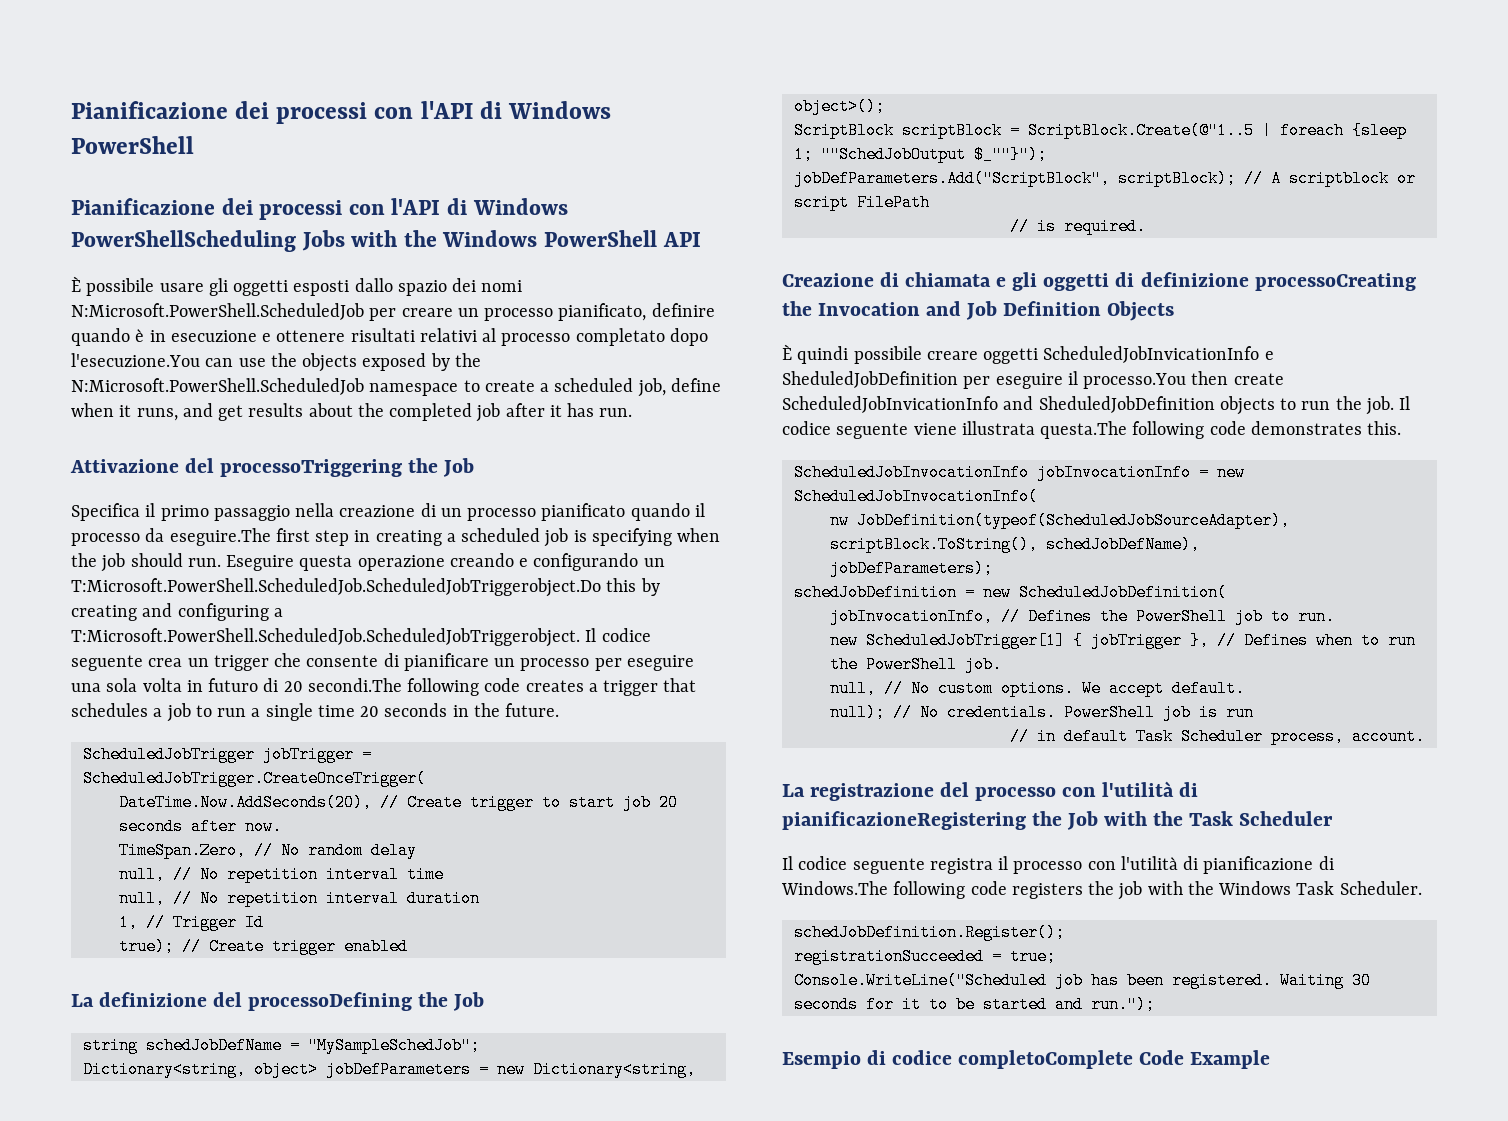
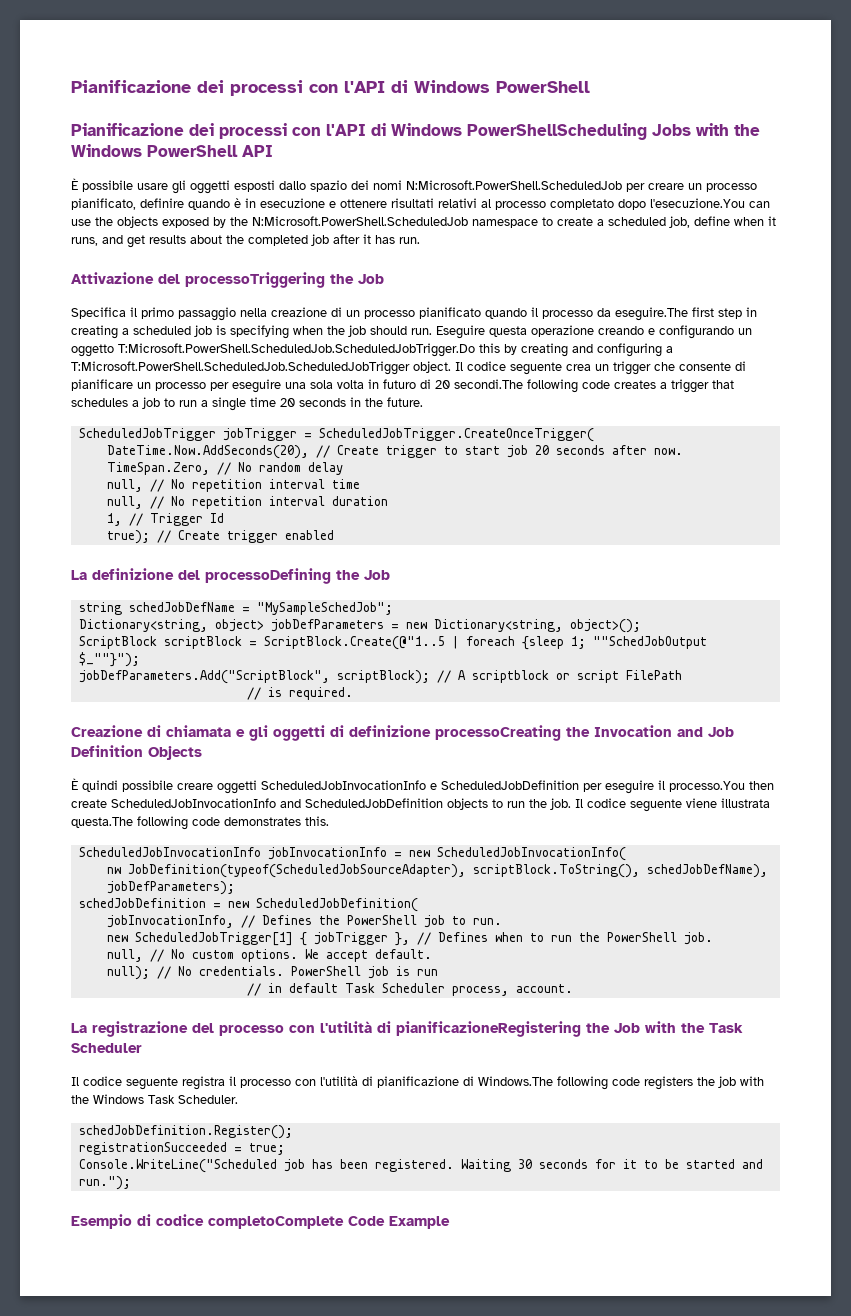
- Eseguire questa operazione creando e configurando un T:Microsoft.PowerShell.ScheduledJob.ScheduledJobTriggerobject.Do this by creating and configuring a T:Microsoft.PowerShell.ScheduledJob.ScheduledJobTriggerobject. Il codice seguente crea un trigger che consente di pianificare un processo per eseguire una sola volta in futuro di 20 secondi.The following code creates a trigger that schedules a job to run a single time 20 seconds in the future.
+ Eseguire questa operazione creando e configurando un oggetto T:Microsoft.PowerShell.ScheduledJob.ScheduledJobTrigger.Do this by creating and configuring a T:Microsoft.PowerShell.ScheduledJob.ScheduledJobTrigger object. Il codice seguente crea un trigger che consente di pianificare un processo per eseguire una sola volta in futuro di 20 secondi.The following code creates a trigger that schedules a job to run a single time 20 seconds in the future.
- È quindi possibile creare oggetti ScheduledJobInvicationInfo e SheduledJobDefinition per eseguire il processo.You then create ScheduledJobInvicationInfo and SheduledJobDefinition objects to run the job.
+ È quindi possibile creare oggetti ScheduledJobInvocationInfo e ScheduledJobDefinition per eseguire il processo.You then create ScheduledJobInvocationInfo and ScheduledJobDefinition objects to run the job.

